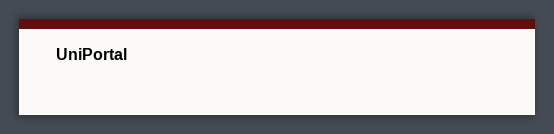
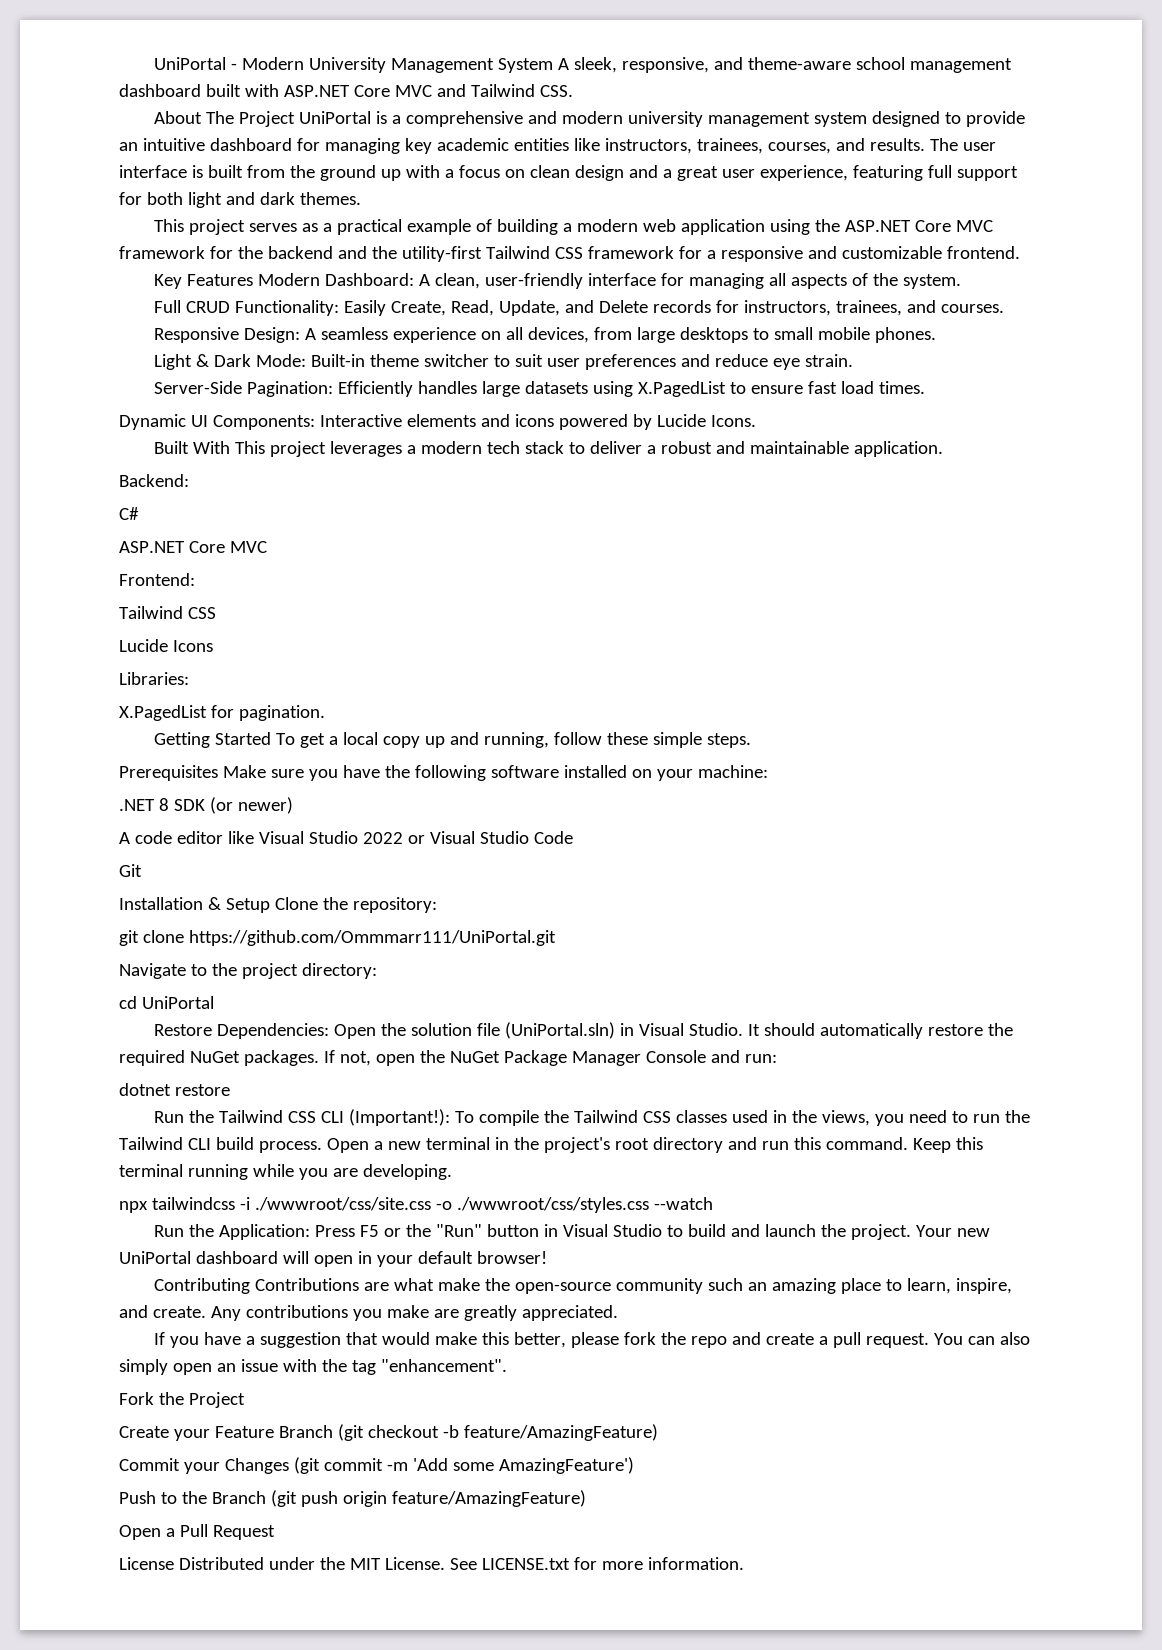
- UniPortal
+ UniPortal - Modern University Management System A sleek, responsive, and theme-aware school management dashboard built with ASP.NET Core MVC and Tailwind CSS.
+ About The Project UniPortal is a comprehensive and modern university management system designed to provide an intuitive dashboard for managing key academic entities like instructors, trainees, courses, and results. The user interface is built from the ground up with a focus on clean design and a great user experience, featuring full support for both light and dark themes.
+ This project serves as a practical example of building a modern web application using the ASP.NET Core MVC framework for the backend and the utility-first Tailwind CSS framework for a responsive and customizable frontend.
+ Key Features Modern Dashboard: A clean, user-friendly interface for managing all aspects of the system.
+ Full CRUD Functionality: Easily Create, Read, Update, and Delete records for instructors, trainees, and courses.
+ Responsive Design: A seamless experience on all devices, from large desktops to small mobile phones.
+ Light & Dark Mode: Built-in theme switcher to suit user preferences and reduce eye strain.
+ Server-Side Pagination: Efficiently handles large datasets using X.PagedList to ensure fast load times.
+ Dynamic UI Components: Interactive elements and icons powered by Lucide Icons.
+ Built With This project leverages a modern tech stack to deliver a robust and maintainable application.
+ Backend:
+ C#
+ ASP.NET Core MVC
+ Frontend:
+ Tailwind CSS
+ Lucide Icons
+ Libraries:
+ X.PagedList for pagination.
+ Getting Started To get a local copy up and running, follow these simple steps.
+ Prerequisites Make sure you have the following software installed on your machine:
+ .NET 8 SDK (or newer)
+ A code editor like Visual Studio 2022 or Visual Studio Code
+ Git
+ Installation & Setup Clone the repository:
+ git clone https://github.com/Ommmarr111/UniPortal.git
+ Navigate to the project directory:
+ cd UniPortal
+ Restore Dependencies: Open the solution file (UniPortal.sln) in Visual Studio. It should automatically restore the required NuGet packages. If not, open the NuGet Package Manager Console and run:
+ dotnet restore
+ Run the Tailwind CSS CLI (Important!): To compile the Tailwind CSS classes used in the views, you need to run the Tailwind CLI build process. Open a new terminal in the project's root directory and run this command. Keep this terminal running while you are developing.
+ npx tailwindcss -i ./wwwroot/css/site.css -o ./wwwroot/css/styles.css --watch
+ Run the Application: Press F5 or the "Run" button in Visual Studio to build and launch the project. Your new UniPortal dashboard will open in your default browser!
+ Contributing Contributions are what make the open-source community such an amazing place to learn, inspire, and create. Any contributions you make are greatly appreciated.
+ If you have a suggestion that would make this better, please fork the repo and create a pull request. You can also simply open an issue with the tag "enhancement".
+ Fork the Project
+ Create your Feature Branch (git checkout -b feature/AmazingFeature)
+ Commit your Changes (git commit -m 'Add some AmazingFeature')
+ Push to the Branch (git push origin feature/AmazingFeature)
+ Open a Pull Request
+ License Distributed under the MIT License. See LICENSE.txt for more information.

